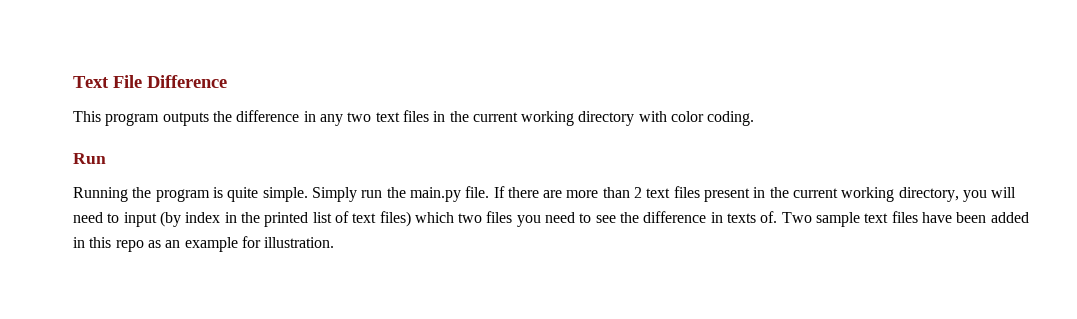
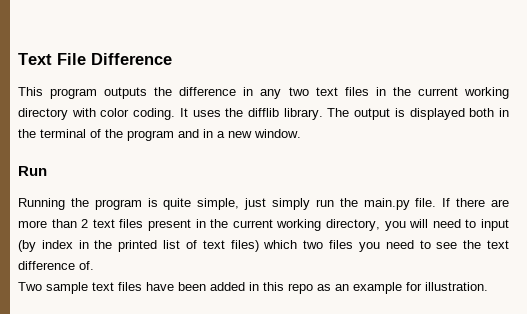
+ It uses the difflib library. The output is displayed both in the terminal of the program and in a new window.
- Running the program is quite simple. Simply run the main.py file.
+ Running the program is quite simple, just simply run the main.py file.
- If there are more than 2 text files present in the current working directory, you will need to input (by index in the printed list of text files) which two files you need to see the difference in texts of. Two sample text files have been added in this repo as an example for illustration.
+ If there are more than 2 text files present in the current working directory, you will need to input (by index in the printed list of text files) which two files you need to see the text difference of.
+ Two sample text files have been added in this repo as an example for illustration.

